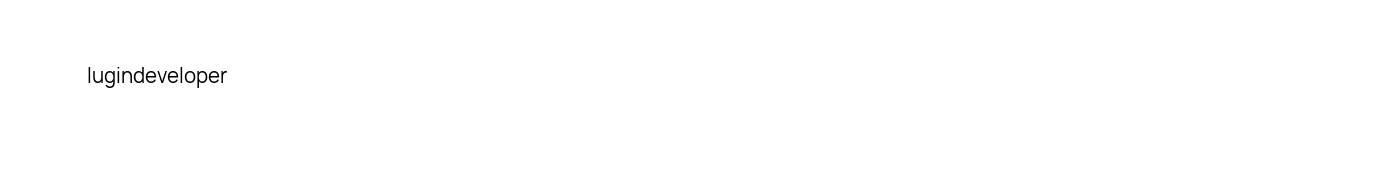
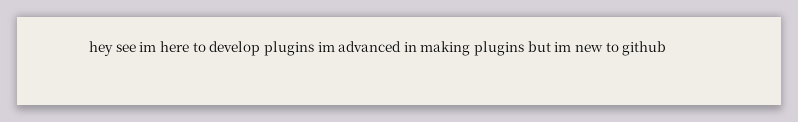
- lugindeveloper
+ hey see im here to develop plugins im advanced in making plugins but im new to github

